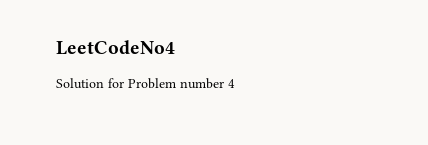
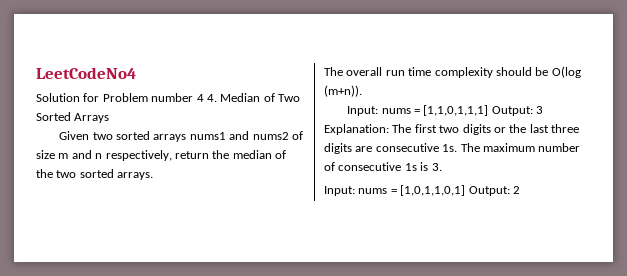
- Solution for Problem number 4
+ Solution for Problem number 4 4. Median of Two Sorted Arrays
+ Given two sorted arrays nums1 and nums2 of size m and n respectively, return the median of the two sorted arrays.
+ The overall run time complexity should be O(log (m+n)).
+ Input: nums = [1,1,0,1,1,1] Output: 3 Explanation: The first two digits or the last three digits are consecutive 1s. The maximum number of consecutive 1s is 3.
+ Input: nums = [1,0,1,1,0,1] Output: 2

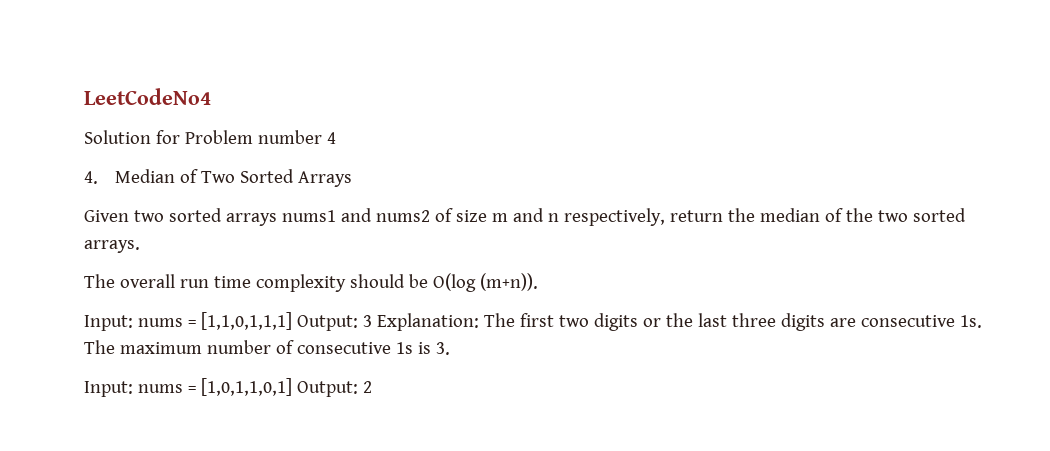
- Solution for Problem number 4 4. Median of Two Sorted Arrays
+ Solution for Problem number 4
+ 4. Median of Two Sorted Arrays

